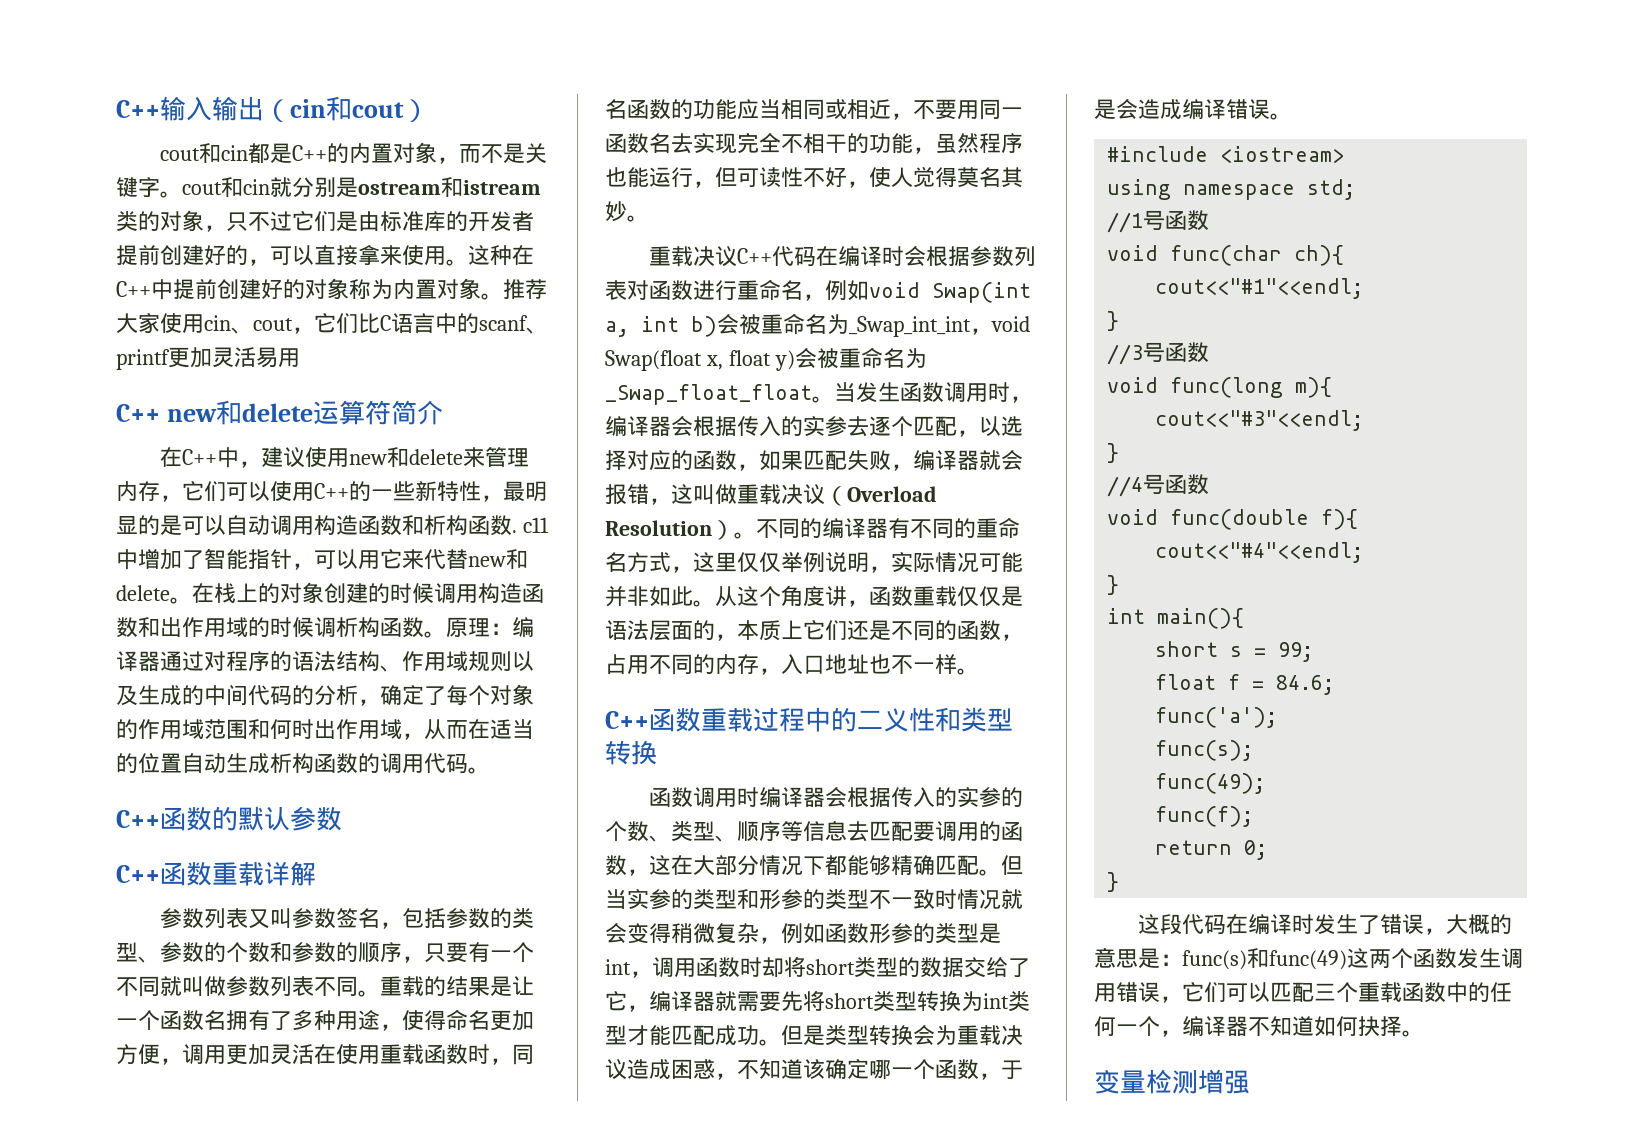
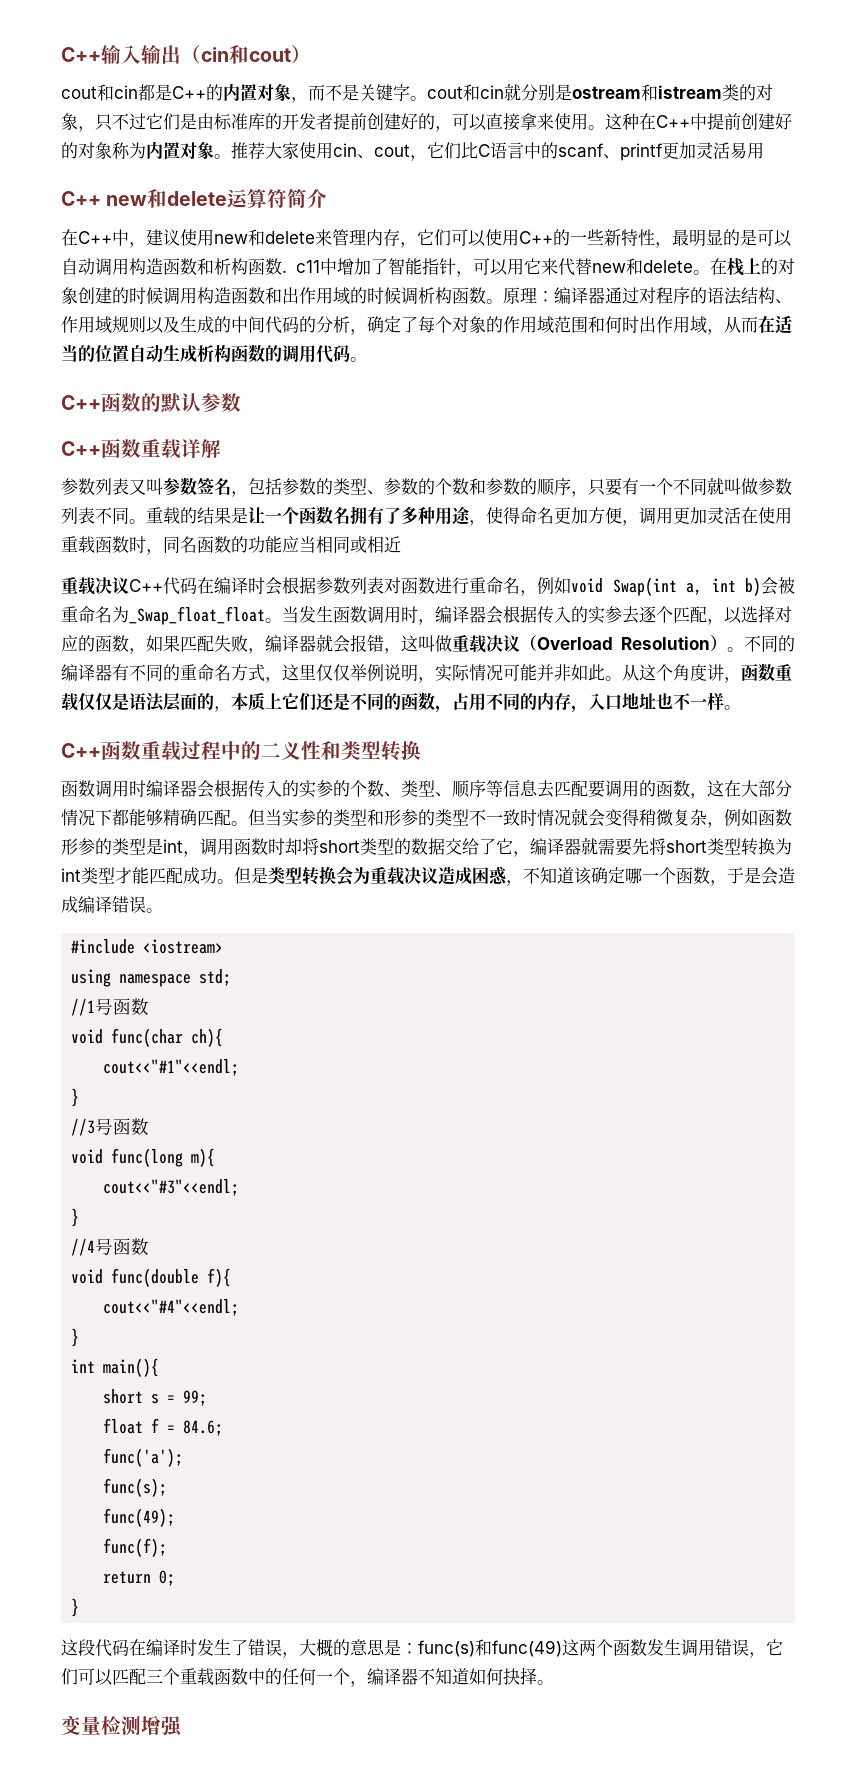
- 重载的结果是让一个函数名拥有了多种用途，使得命名更加方便，调用更加灵活在使用重载函数时，同名函数的功能应当相同或相近，不要用同一函数名去实现完全不相干的功能，虽然程序也能运行，但可读性不好，使人觉得莫名其妙。
+ 重载的结果是让一个函数名拥有了多种用途，使得命名更加方便，调用更加灵活在使用重载函数时，同名函数的功能应当相同或相近
- 重载决议C++代码在编译时会根据参数列表对函数进行重命名，例如void Swap(int a, int b)会被重命名为_Swap_int_int，void Swap(float x, float y)会被重命名为_Swap_float_float。
+ 重载决议C++代码在编译时会根据参数列表对函数进行重命名，例如void Swap(int a, int b)会被重命名为_Swap_float_float。

